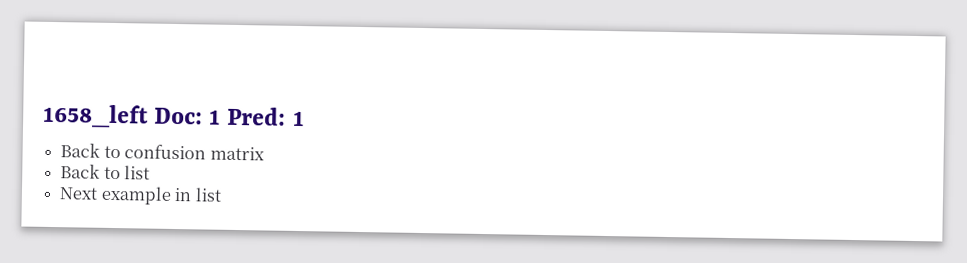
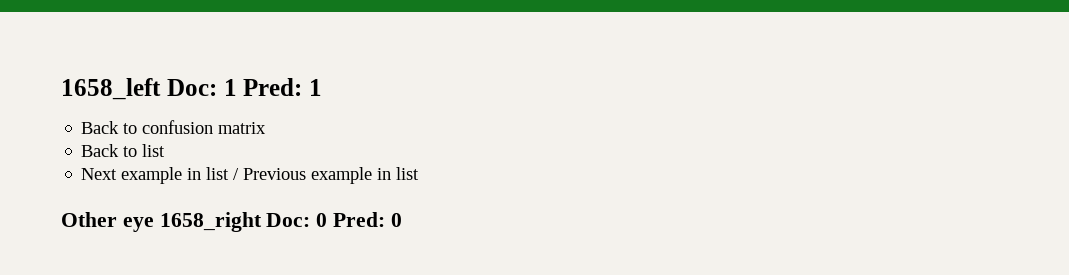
- Next example in list
+ Next example in list / Previous example in list
+ Other eye 1658_right Doc: 0 Pred: 0

